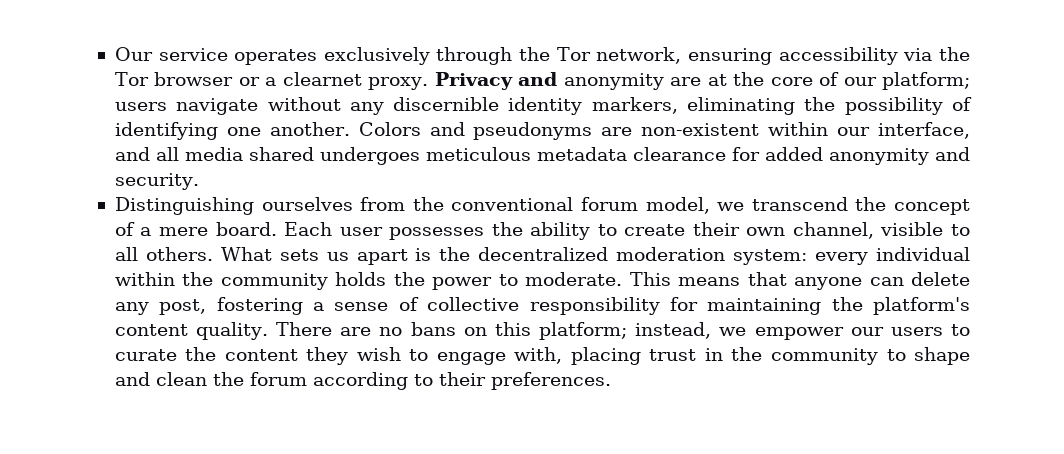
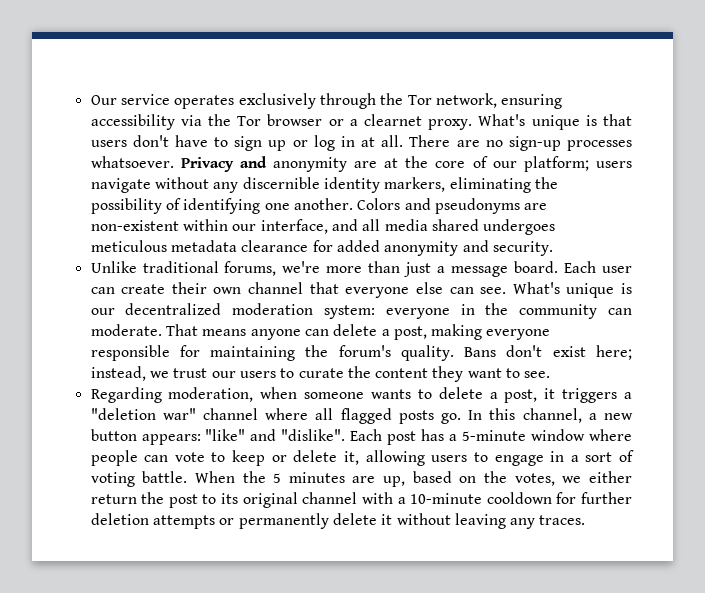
+ What's unique is that users don't have to sign up or log in at all. There are no sign-up processes whatsoever.
- Distinguishing ourselves from the conventional forum model, we transcend the concept of a mere board. Each user possesses the ability to create their own channel, visible to all others. What sets us apart is the decentralized moderation system: every individual within the community holds the power to moderate. This means that anyone can delete any post, fostering a sense of collective responsibility for maintaining the platform's content quality. There are no bans on this platform; instead, we empower our users to curate the content they wish to engage with, placing trust in the community to shape and clean the forum according to their preferences.
+ Unlike traditional forums, we're more than just a message board. Each user can create their own channel that everyone else can see. What's unique is our decentralized moderation system: everyone in the community can moderate. That means anyone can delete a post, making everyone responsible for maintaining the forum's quality. Bans don't exist here; instead, we trust our users to curate the content they want to see.
+ Regarding moderation, when someone wants to delete a post, it triggers a "deletion war" channel where all flagged posts go. In this channel, a new button appears: "like" and "dislike". Each post has a 5-minute window where people can vote to keep or delete it, allowing users to engage in a sort of voting battle. When the 5 minutes are up, based on the votes, we either return the post to its original channel with a 10-minute cooldown for further deletion attempts or permanently delete it without leaving any traces.

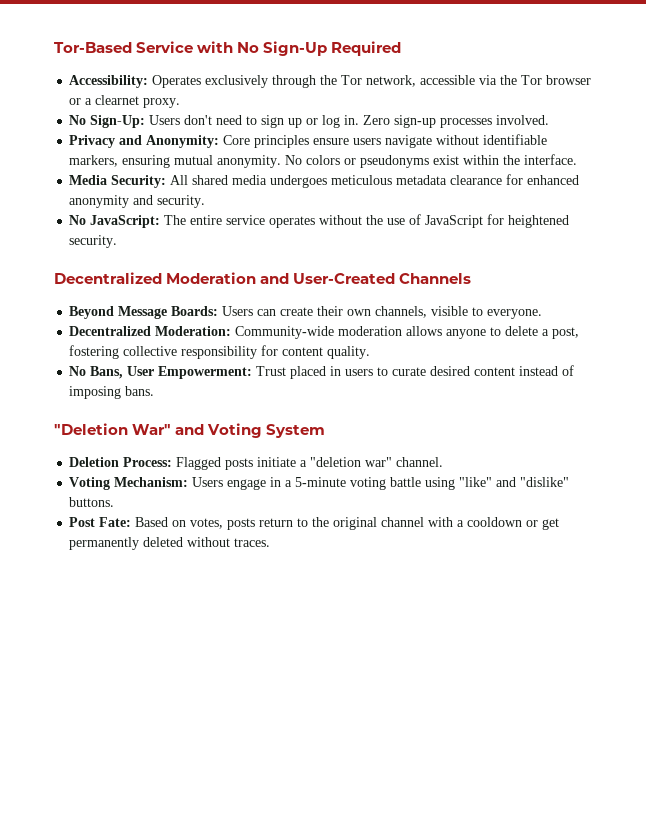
- Our service operates exclusively through the Tor network, ensuring accessibility via the Tor browser or a clearnet proxy. What's unique is that users don't have to sign up or log in at all. There are no sign-up processes whatsoever. Privacy and anonymity are at the core of our platform; users navigate without any discernible identity markers, eliminating the possibility of identifying one another. Colors and pseudonyms are non-existent within our interface, and all media shared undergoes meticulous metadata clearance for added anonymity and security.
+ Tor-Based Service with No Sign-Up Required
+ Accessibility: Operates exclusively through the Tor network, accessible via the Tor browser or a clearnet proxy.
+ No Sign-Up: Users don't need to sign up or log in. Zero sign-up processes involved.
+ Privacy and Anonymity: Core principles ensure users navigate without identifiable markers, ensuring mutual anonymity. No colors or pseudonyms exist within the interface.
+ Media Security: All shared media undergoes meticulous metadata clearance for enhanced anonymity and security.
- Unlike traditional forums, we're more than just a message board. Each user can create their own channel that everyone else can see. What's unique is our decentralized moderation system: everyone in the community can moderate. That means anyone can delete a post, making everyone responsible for maintaining the forum's quality. Bans don't exist here; instead, we trust our users to curate the content they want to see.
- Regarding moderation, when someone wants to delete a post, it triggers a "deletion war" channel where all flagged posts go. In this channel, a new button appears: "like" and "dislike". Each post has a 5-minute window where people can vote to keep or delete it, allowing users to engage in a sort of voting battle. When the 5 minutes are up, based on the votes, we either return the post to its original channel with a 10-minute cooldown for further deletion attempts or permanently delete it without leaving any traces.
+ No JavaScript: The entire service operates without the use of JavaScript for heightened security.
+ Decentralized Moderation and User-Created Channels
+ Beyond Message Boards: Users can create their own channels, visible to everyone.
+ Decentralized Moderation: Community-wide moderation allows anyone to delete a post, fostering collective responsibility for content quality.
+ No Bans, User Empowerment: Trust placed in users to curate desired content instead of imposing bans.
+ "Deletion War" and Voting System
+ Deletion Process: Flagged posts initiate a "deletion war" channel.
+ Voting Mechanism: Users engage in a 5-minute voting battle using "like" and "dislike" buttons.
+ Post Fate: Based on votes, posts return to the original channel with a cooldown or get permanently deleted without traces.

